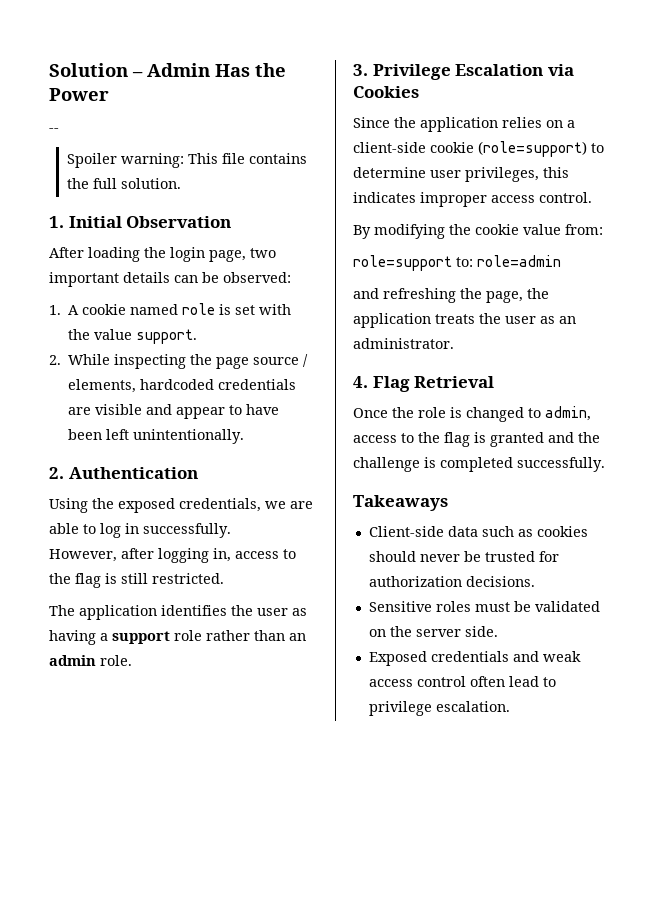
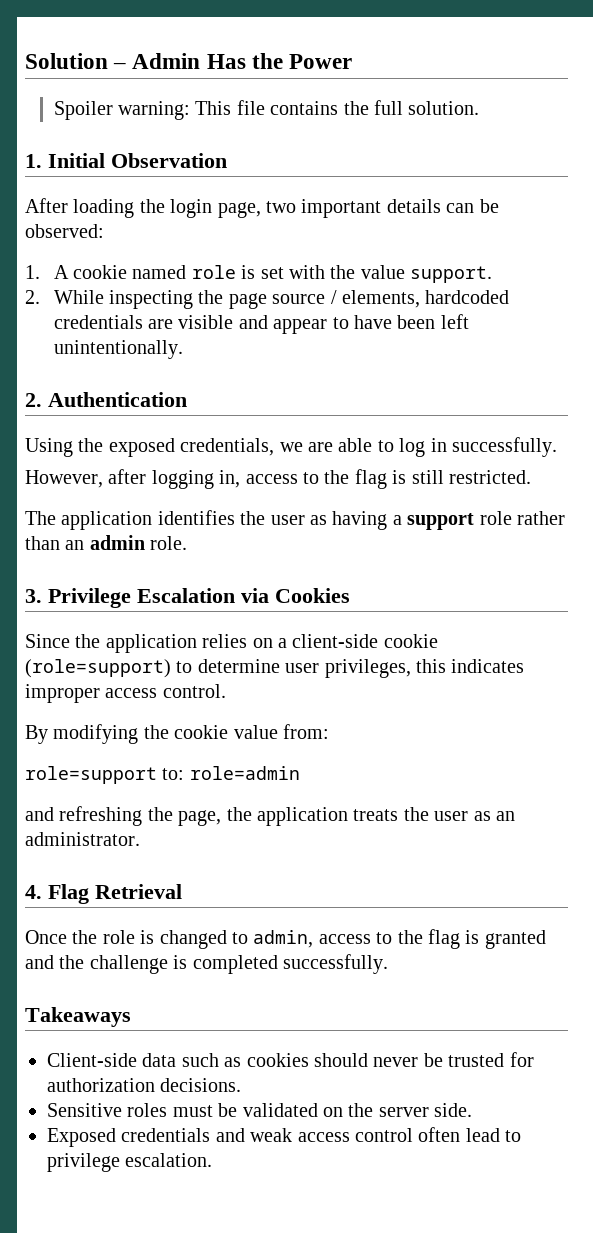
- --

